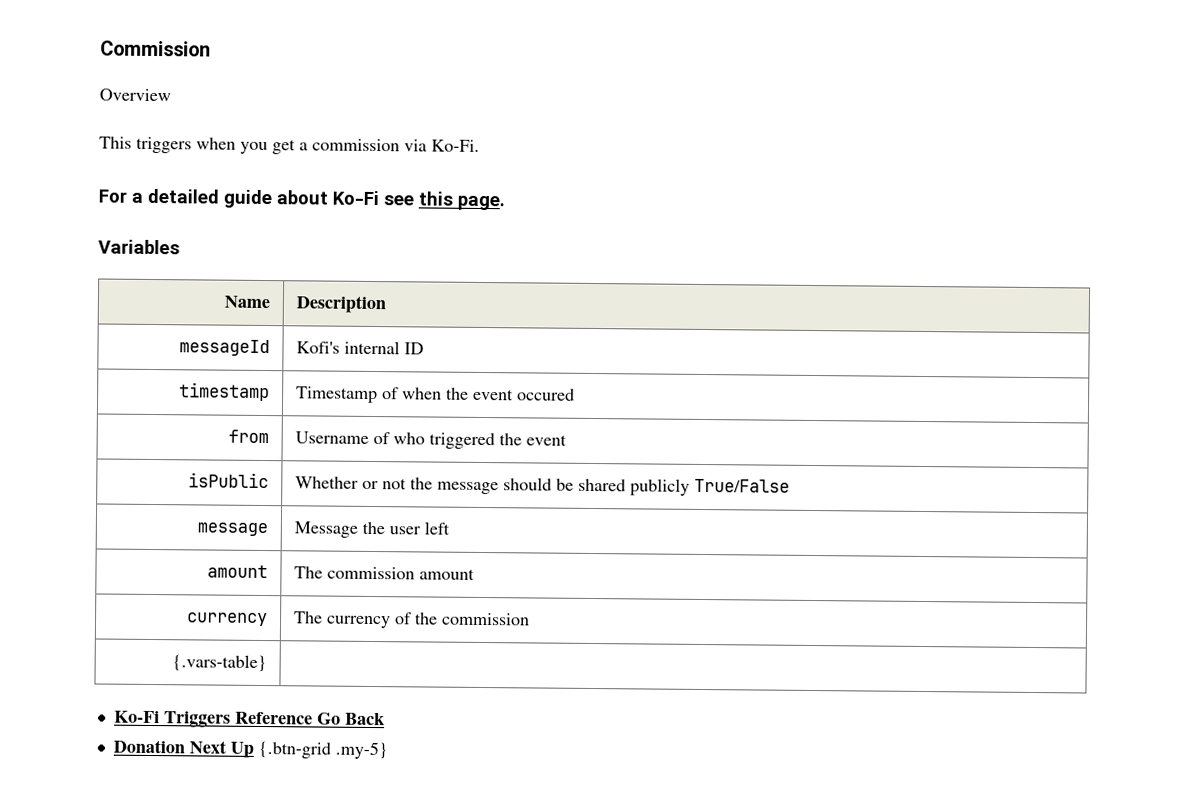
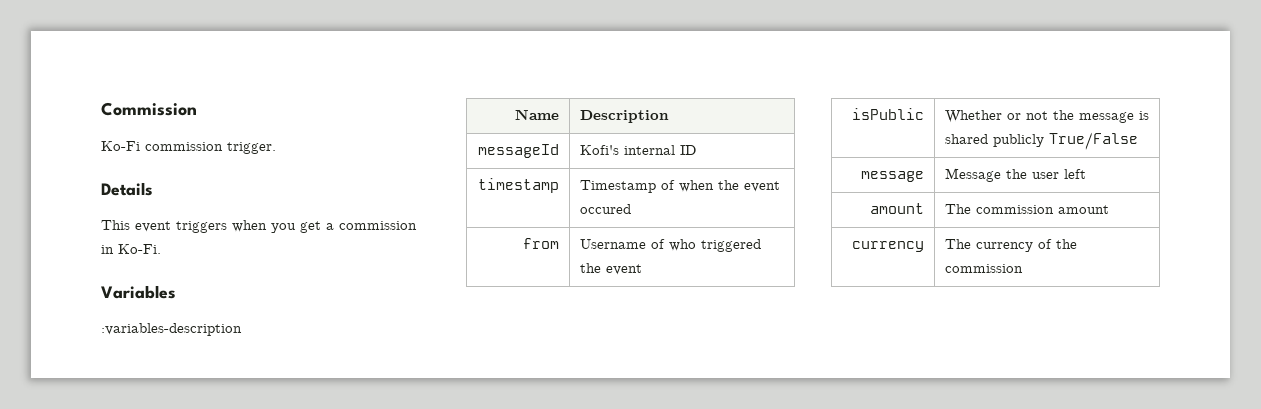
- Overview
+ Ko-Fi commission trigger.
+ Details
- This triggers when you get a commission via Ko-Fi.
+ This event triggers when you get a commission in Ko-Fi.
- For a detailed guide about Ko-Fi see this page.
  Variables
+ :variables-description
- isPublic | Whether or not the message should be shared publicly True/False
+ isPublic | Whether or not the message is shared publicly True/False
- {.vars-table} |
- Ko-Fi Triggers Reference Go Back
- Donation Next Up {.btn-grid .my-5}

